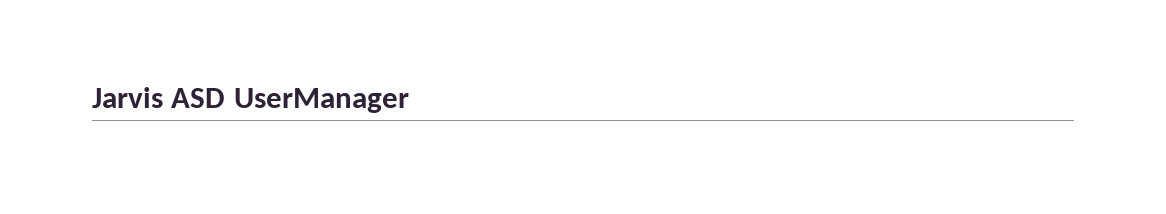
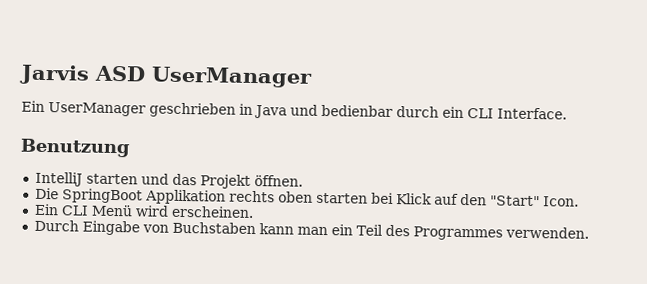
+ Ein UserManager geschrieben in Java und bedienbar durch ein CLI Interface.
+ Benutzung
+ IntelliJ starten und das Projekt öffnen.
+ Die SpringBoot Applikation rechts oben starten bei Klick auf den "Start" Icon.
+ Ein CLI Menü wird erscheinen.
+ Durch Eingabe von Buchstaben kann man ein Teil des Programmes verwenden.

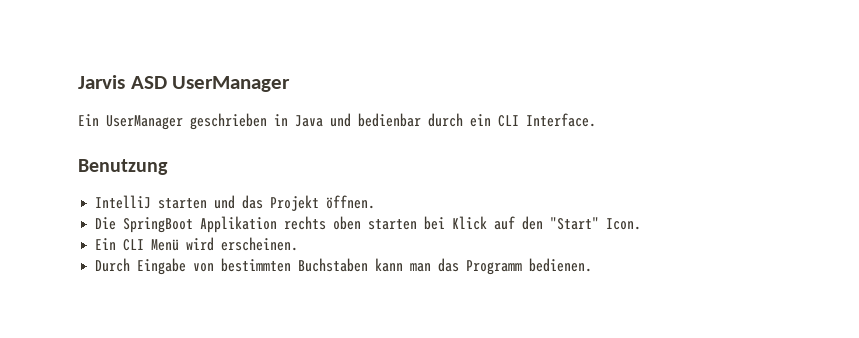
- Durch Eingabe von Buchstaben kann man ein Teil des Programmes verwenden.
+ Durch Eingabe von bestimmten Buchstaben kann man das Programm bedienen.

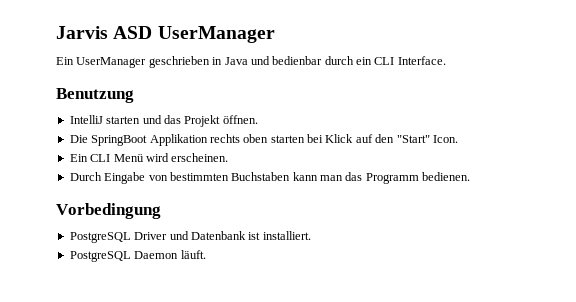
+ Vorbedingung
+ PostgreSQL Driver und Datenbank ist installiert.
+ PostgreSQL Daemon läuft.

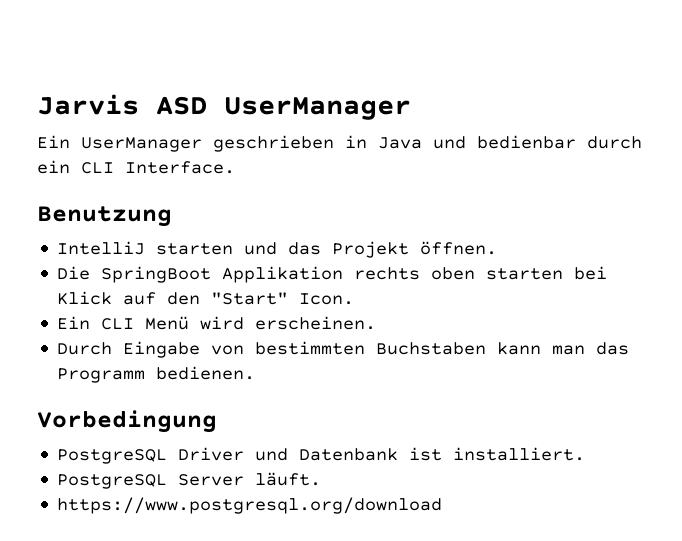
- PostgreSQL Daemon läuft.
+ PostgreSQL Server läuft.
+ https://www.postgresql.org/download

